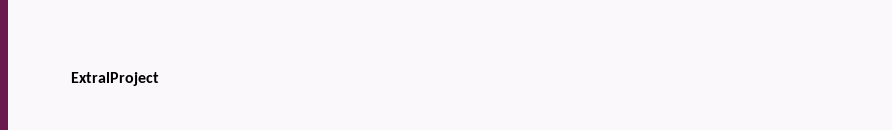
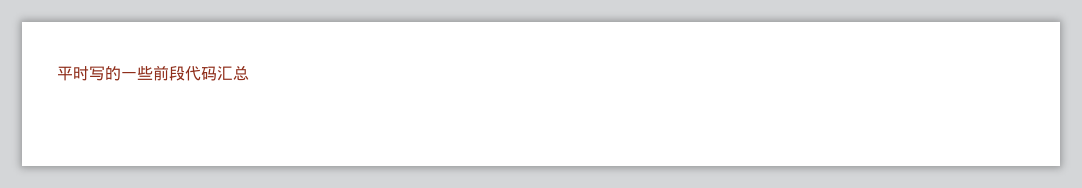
- ExtralProject
+ 平时写的一些前段代码汇总

